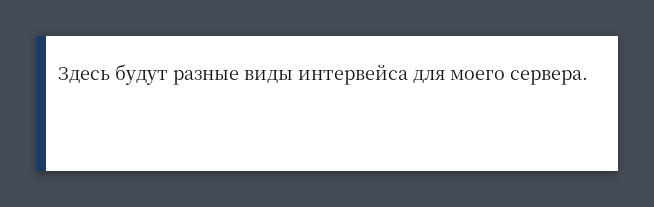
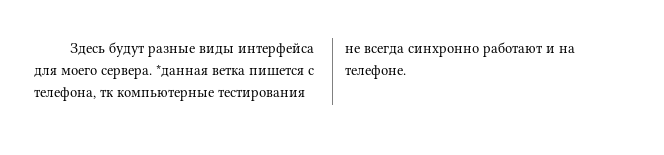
- Здесь будут разные виды интервейса для моего сервера.
+ Здесь будут разные виды интерфейса для моего сервера.
+ *данная ветка пишется с телефона, тк компьютерные тестирования не всегда синхронно работают и на телефоне.

